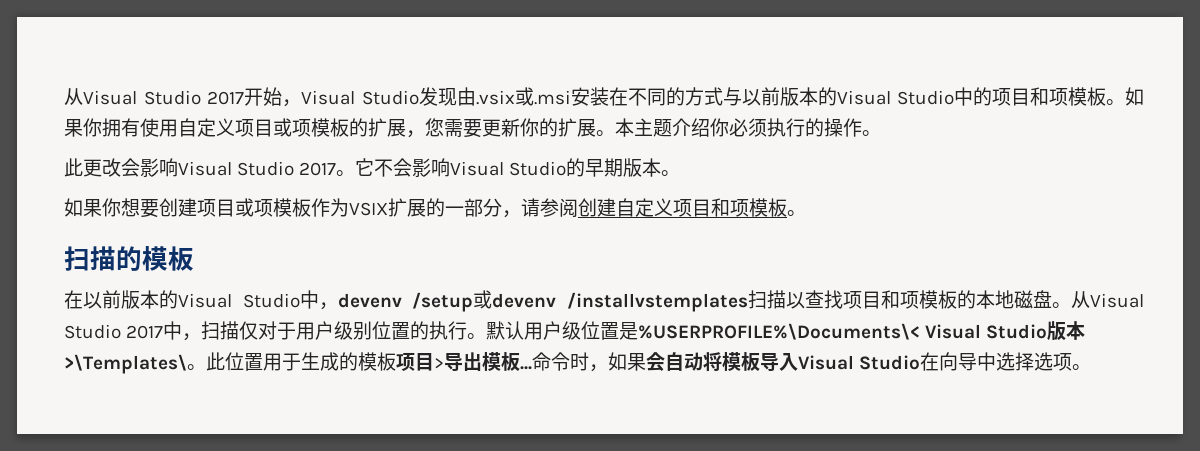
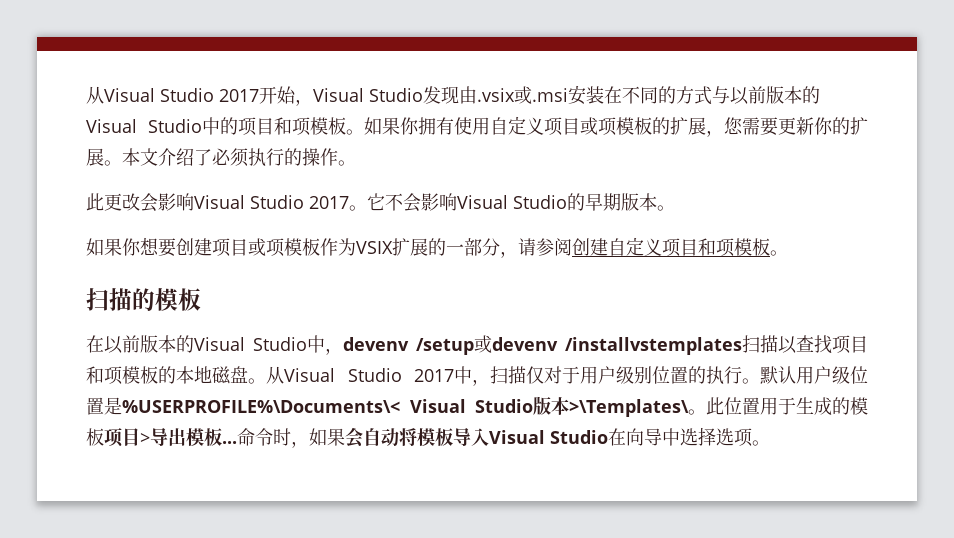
- 本主题介绍你必须执行的操作。
+ 本文介绍了必须执行的操作。

